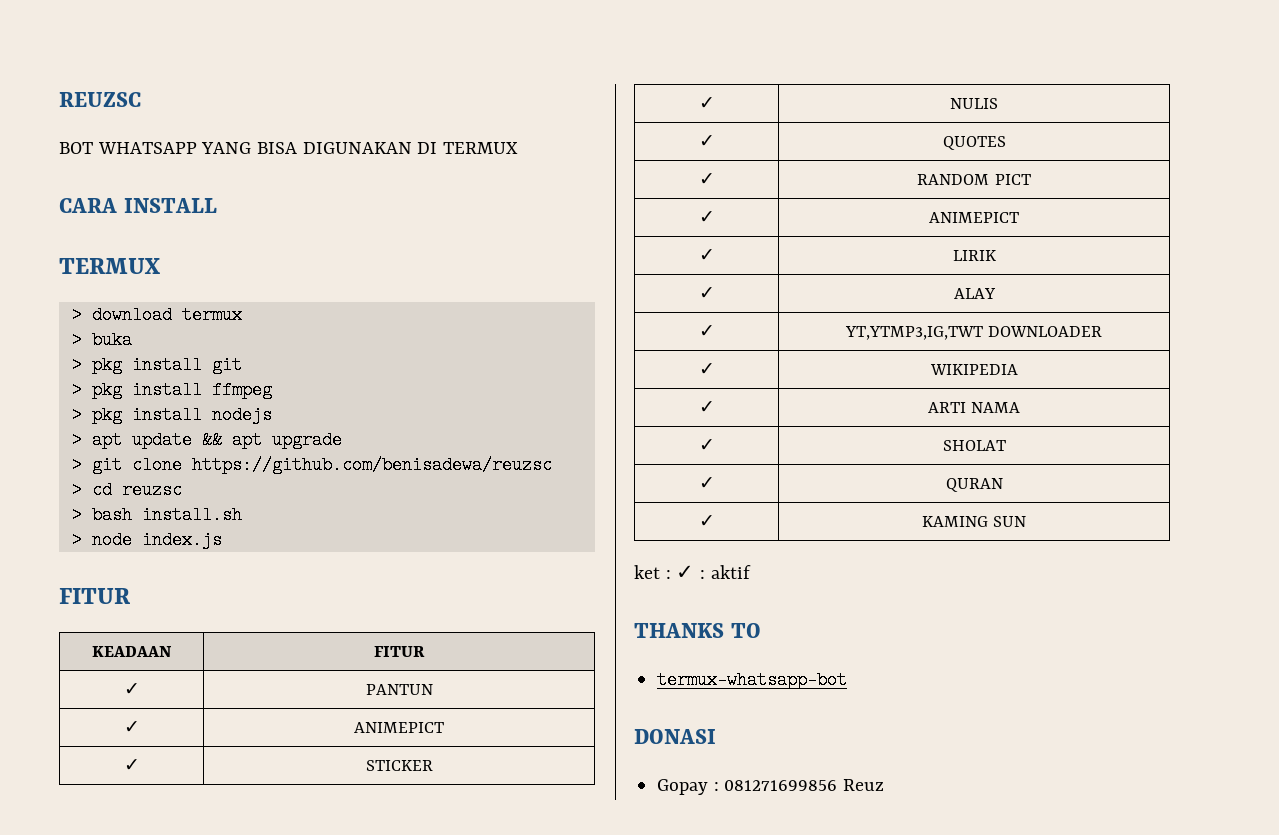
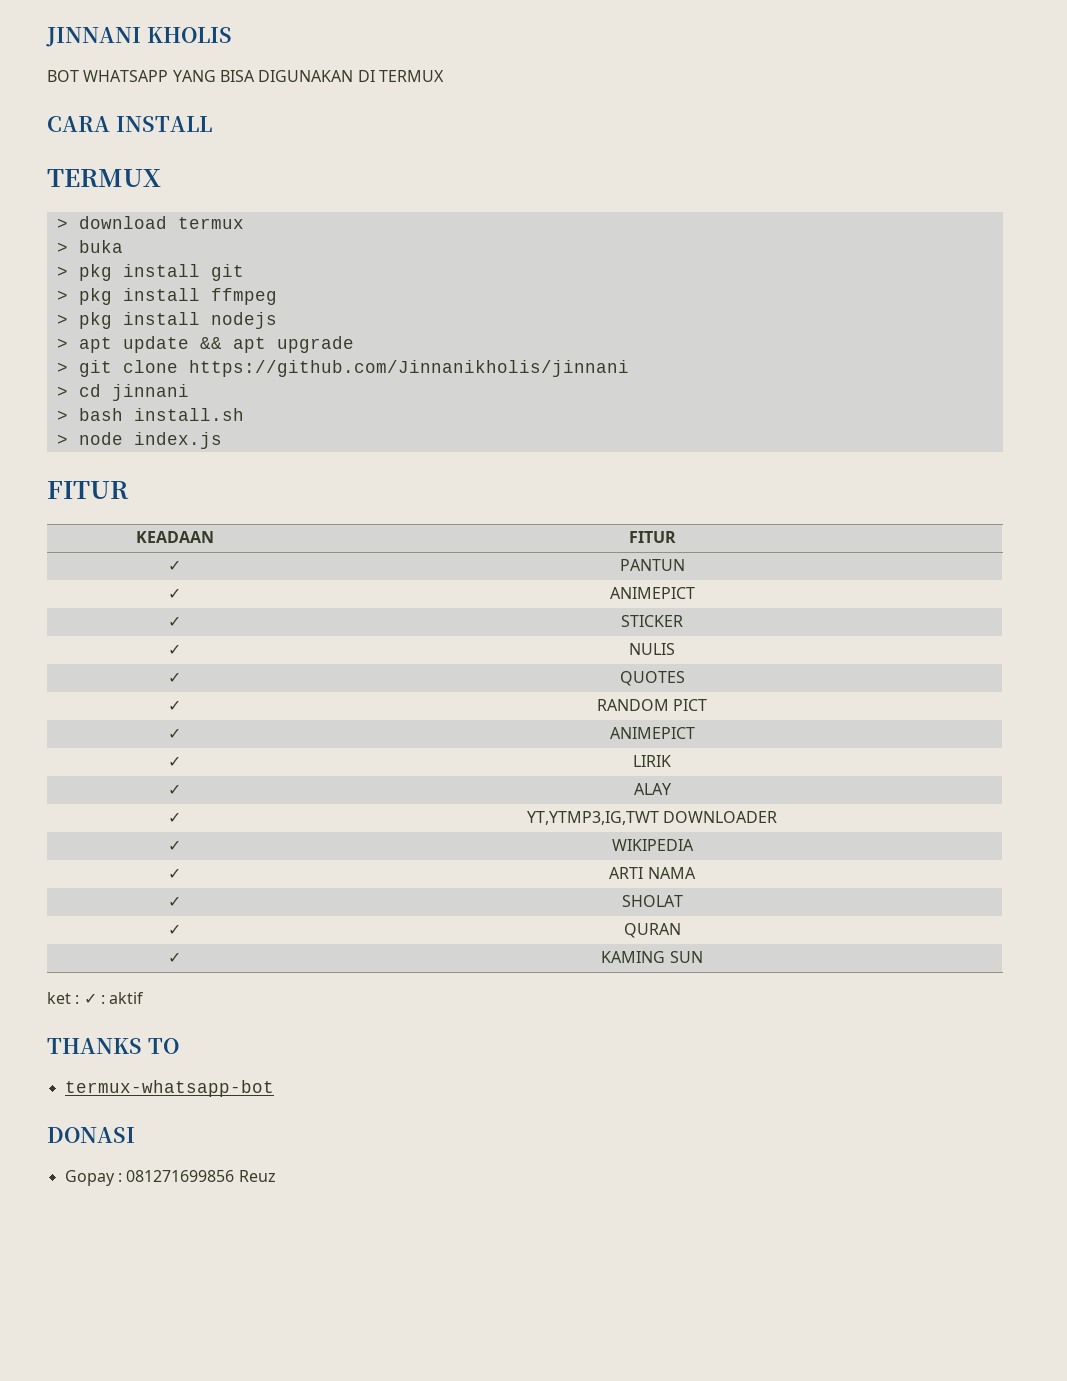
- REUZSC
+ JINNANI KHOLIS
- > git clone https://github.com/benisadewa/reuzsc
+ > git clone https://github.com/Jinnanikholis/jinnani
- > cd reuzsc
+ > cd jinnani

